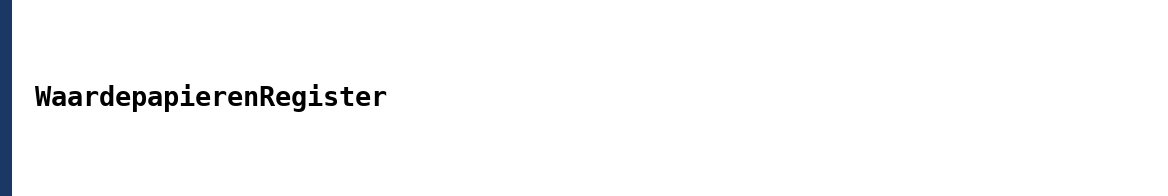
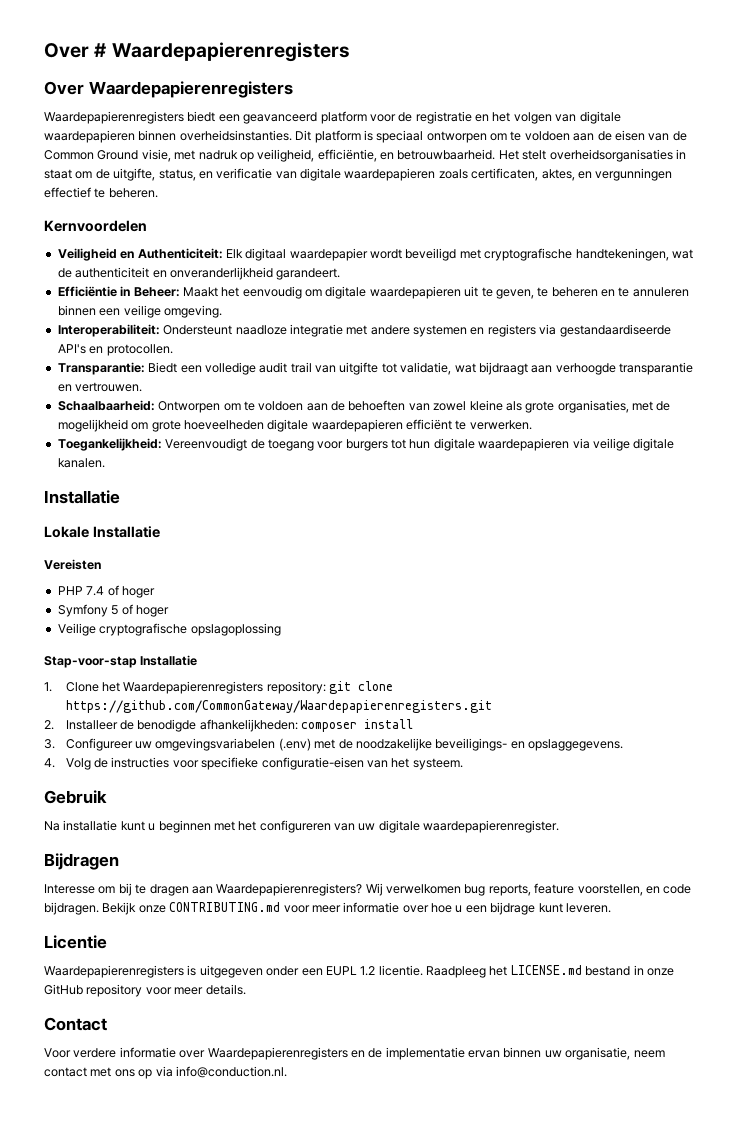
- WaardepapierenRegister
+ Over # Waardepapierenregisters
+ Over Waardepapierenregisters
+ Waardepapierenregisters biedt een geavanceerd platform voor de registratie en het volgen van digitale waardepapieren binnen overheidsinstanties. Dit platform is speciaal ontworpen om te voldoen aan de eisen van de Common Ground visie, met nadruk op veiligheid, efficiëntie, en betrouwbaarheid. Het stelt overheidsorganisaties in staat om de uitgifte, status, en verificatie van digitale waardepapieren zoals certificaten, aktes, en vergunningen effectief te beheren.
+ Kernvoordelen
+ Veiligheid en Authenticiteit: Elk digitaal waardepapier wordt beveiligd met cryptografische handtekeningen, wat de authenticiteit en onveranderlijkheid garandeert.
+ Efficiëntie in Beheer: Maakt het eenvoudig om digitale waardepapieren uit te geven, te beheren en te annuleren binnen een veilige omgeving.
+ Interoperabiliteit: Ondersteunt naadloze integratie met andere systemen en registers via gestandaardiseerde API's en protocollen.
+ Transparantie: Biedt een volledige audit trail van uitgifte tot validatie, wat bijdraagt aan verhoogde transparantie en vertrouwen.
+ Schaalbaarheid: Ontworpen om te voldoen aan de behoeften van zowel kleine als grote organisaties, met de mogelijkheid om grote hoeveelheden digitale waardepapieren efficiënt te verwerken.
+ Toegankelijkheid: Vereenvoudigt de toegang voor burgers tot hun digitale waardepapieren via veilige digitale kanalen.
+ Installatie
+ Lokale Installatie
+ Vereisten
+ PHP 7.4 of hoger
+ Symfony 5 of hoger
+ Veilige cryptografische opslagoplossing
+ Stap-voor-stap Installatie
+ 1. Clone het Waardepapierenregisters repository: git clone https://github.com/CommonGateway/Waardepapierenregisters.git
+ 2. Installeer de benodigde afhankelijkheden: composer install
+ 3. Configureer uw omgevingsvariabelen (.env) met de noodzakelijke beveiligings- en opslaggegevens.
+ 4. Volg de instructies voor specifieke configuratie-eisen van het systeem.
+ Gebruik
+ Na installatie kunt u beginnen met het configureren van uw digitale waardepapierenregister.
+ Bijdragen
+ Interesse om bij te dragen aan Waardepapierenregisters? Wij verwelkomen bug reports, feature voorstellen, en code bijdragen. Bekijk onze CONTRIBUTING.md voor meer informatie over hoe u een bijdrage kunt leveren.
+ Licentie
+ Waardepapierenregisters is uitgegeven onder een EUPL 1.2 licentie. Raadpleeg het LICENSE.md bestand in onze GitHub repository voor meer details.
+ Contact
+ Voor verdere informatie over Waardepapierenregisters en de implementatie ervan binnen uw organisatie, neem contact met ons op via info@conduction.nl.

